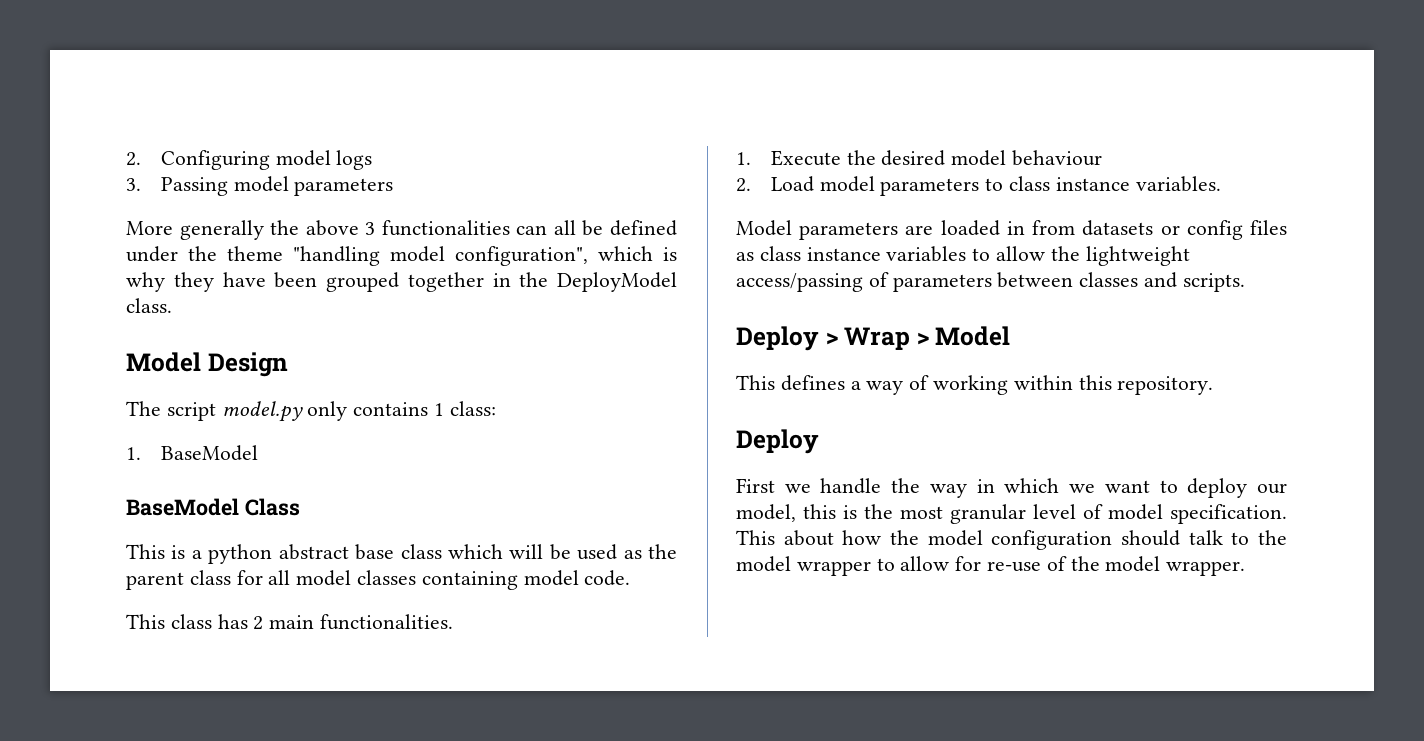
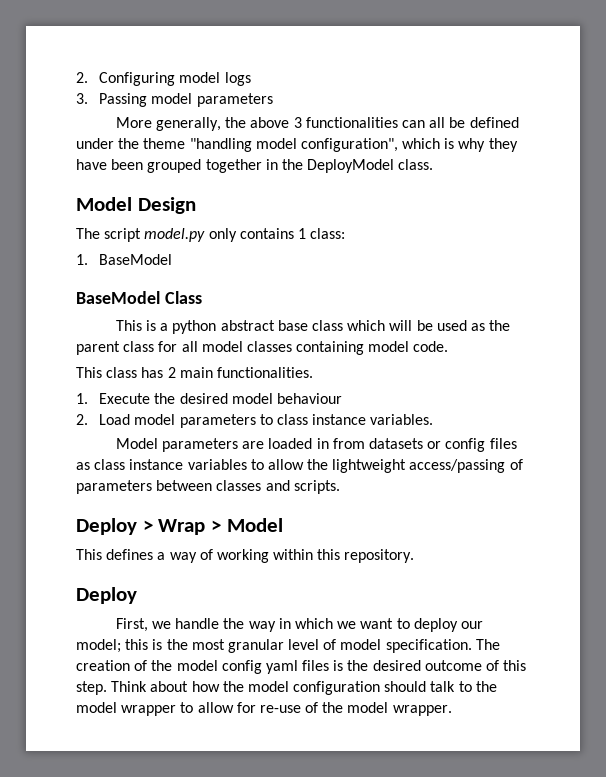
- More generally the above 3 functionalities can all be defined under the theme "handling model configuration", which is why they have been grouped together in the DeployModel class.
+ More generally, the above 3 functionalities can all be defined under the theme "handling model configuration", which is why they have been grouped together in the DeployModel class.
- First we handle the way in which we want to deploy our model, this is the most granular level of model specification.
+ First, we handle the way in which we want to deploy our model; this is the most granular level of model specification.
- This about how the model configuration should talk to the model wrapper to allow for re-use of the model wrapper.
+ The creation of the model config yaml files is the desired outcome of this step. Think about how the model configuration should talk to the model wrapper to allow for re-use of the model wrapper.

